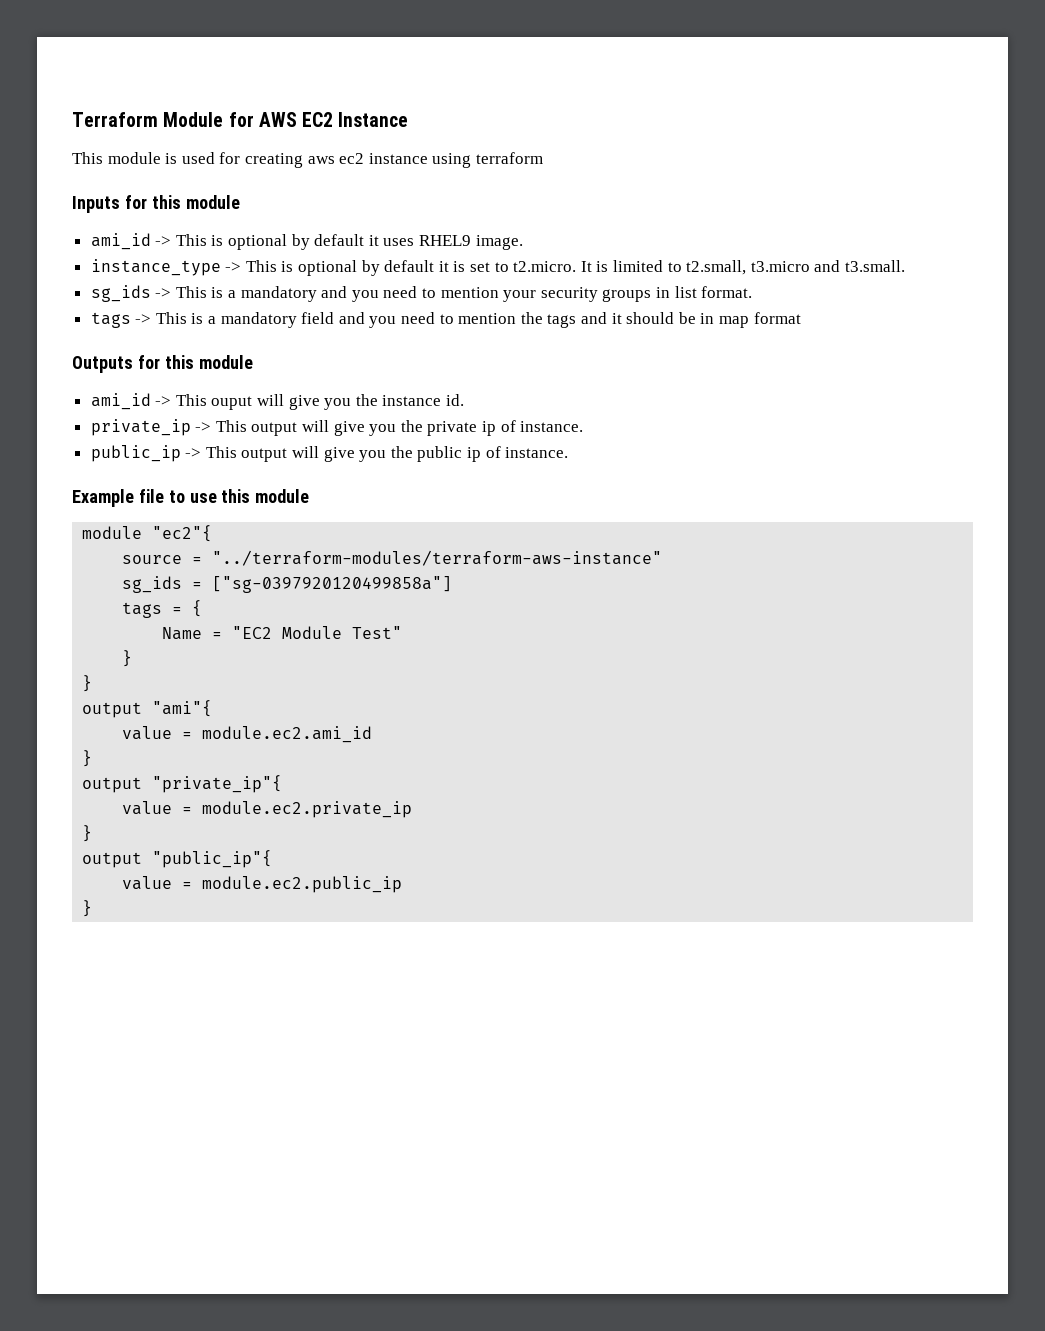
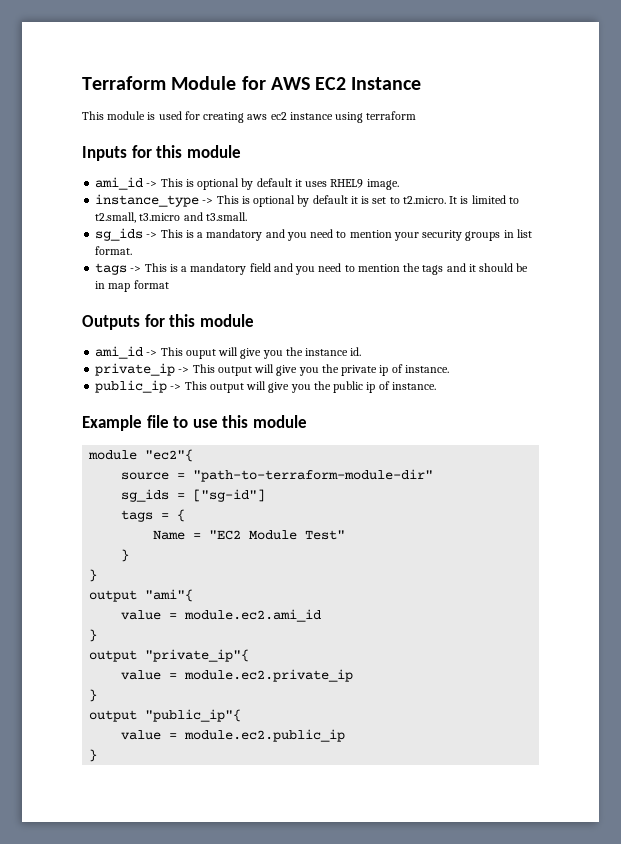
- source = "../terraform-modules/terraform-aws-instance"
+ source = "path-to-terraform-module-dir"
- sg_ids = ["sg-0397920120499858a"]
+ sg_ids = ["sg-id"]

